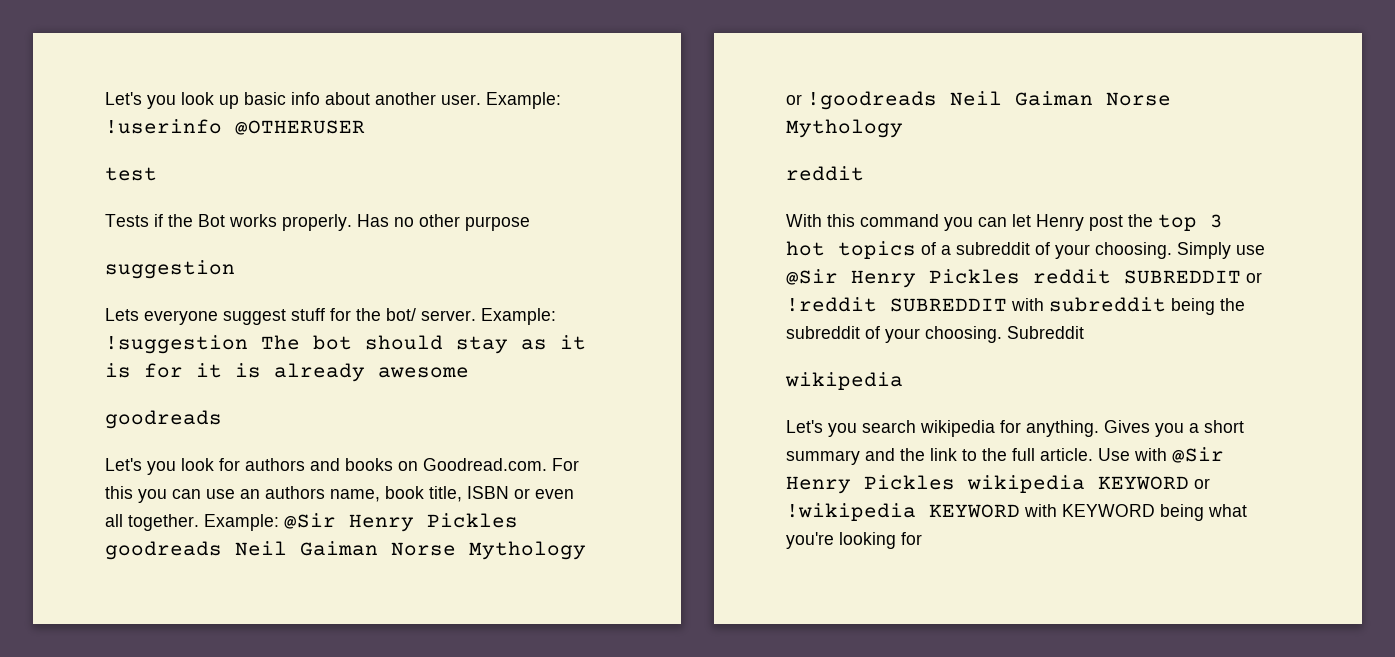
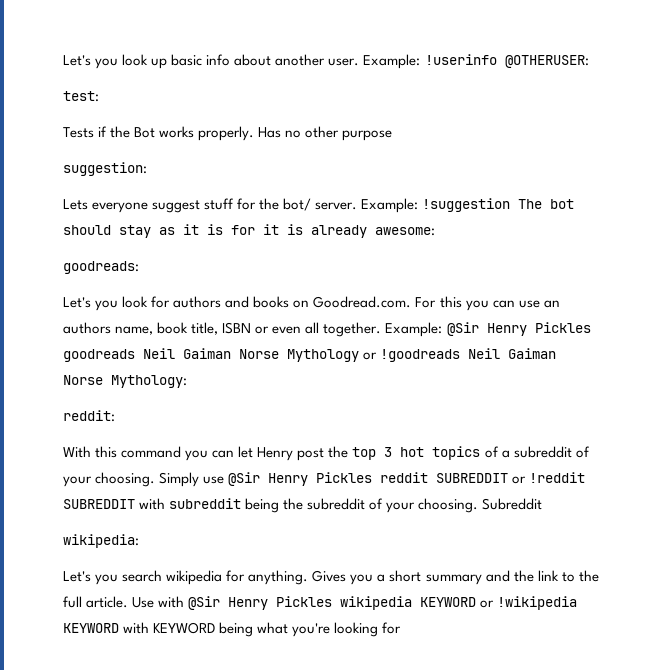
- Example: !userinfo @OTHERUSER
- test
+ Example: !userinfo @OTHERUSER:
+ test:
- suggestion
+ suggestion:
- Example: !suggestion The bot should stay as it is for it is already awesome
- goodreads
+ Example: !suggestion The bot should stay as it is for it is already awesome:
+ goodreads:
- Example: @Sir Henry Pickles goodreads Neil Gaiman Norse Mythology or !goodreads Neil Gaiman Norse Mythology
- reddit
+ Example: @Sir Henry Pickles goodreads Neil Gaiman Norse Mythology or !goodreads Neil Gaiman Norse Mythology:
+ reddit:
  Subreddit
- wikipedia
+ wikipedia:

